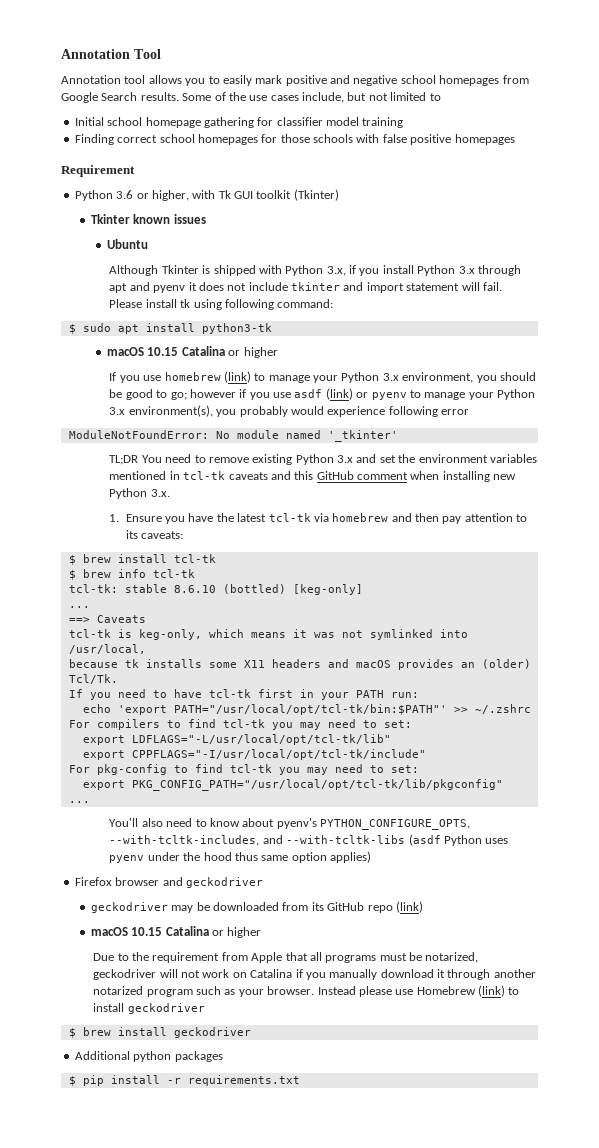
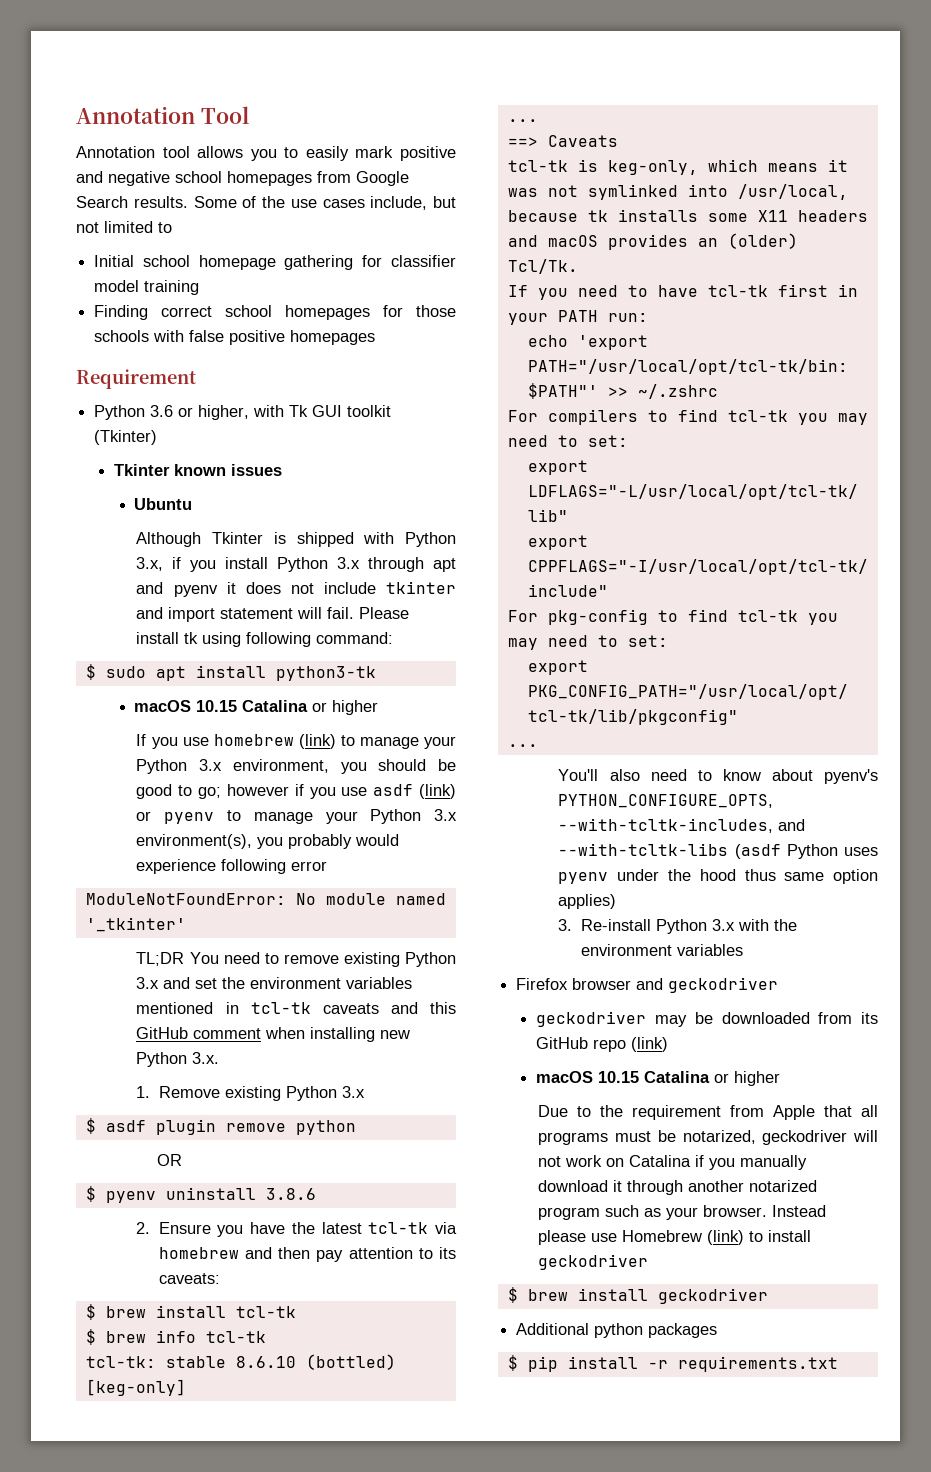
- 1. Ensure you have the latest tcl-tk via homebrew and then pay attention to its caveats:
+ 1. Remove existing Python 3.x
+ $ asdf plugin remove python
+ OR
+ $ pyenv uninstall 3.8.6
+ 2. Ensure you have the latest tcl-tk via homebrew and then pay attention to its caveats:
+ 3. Re-install Python 3.x with the environment variables

